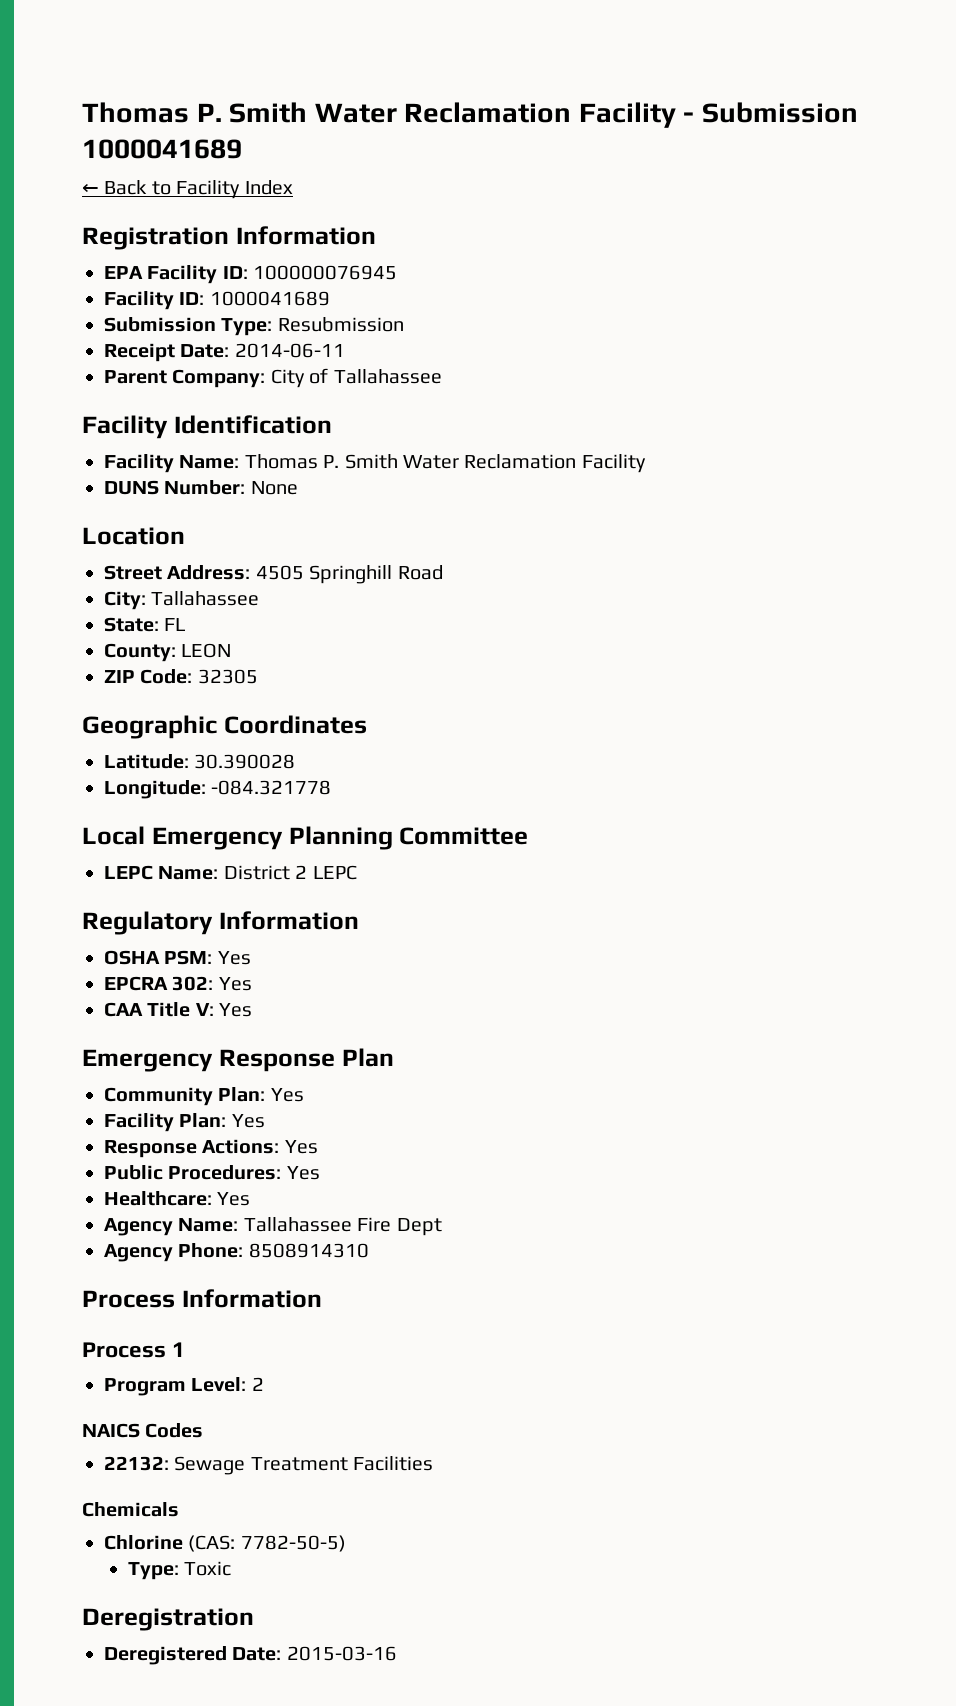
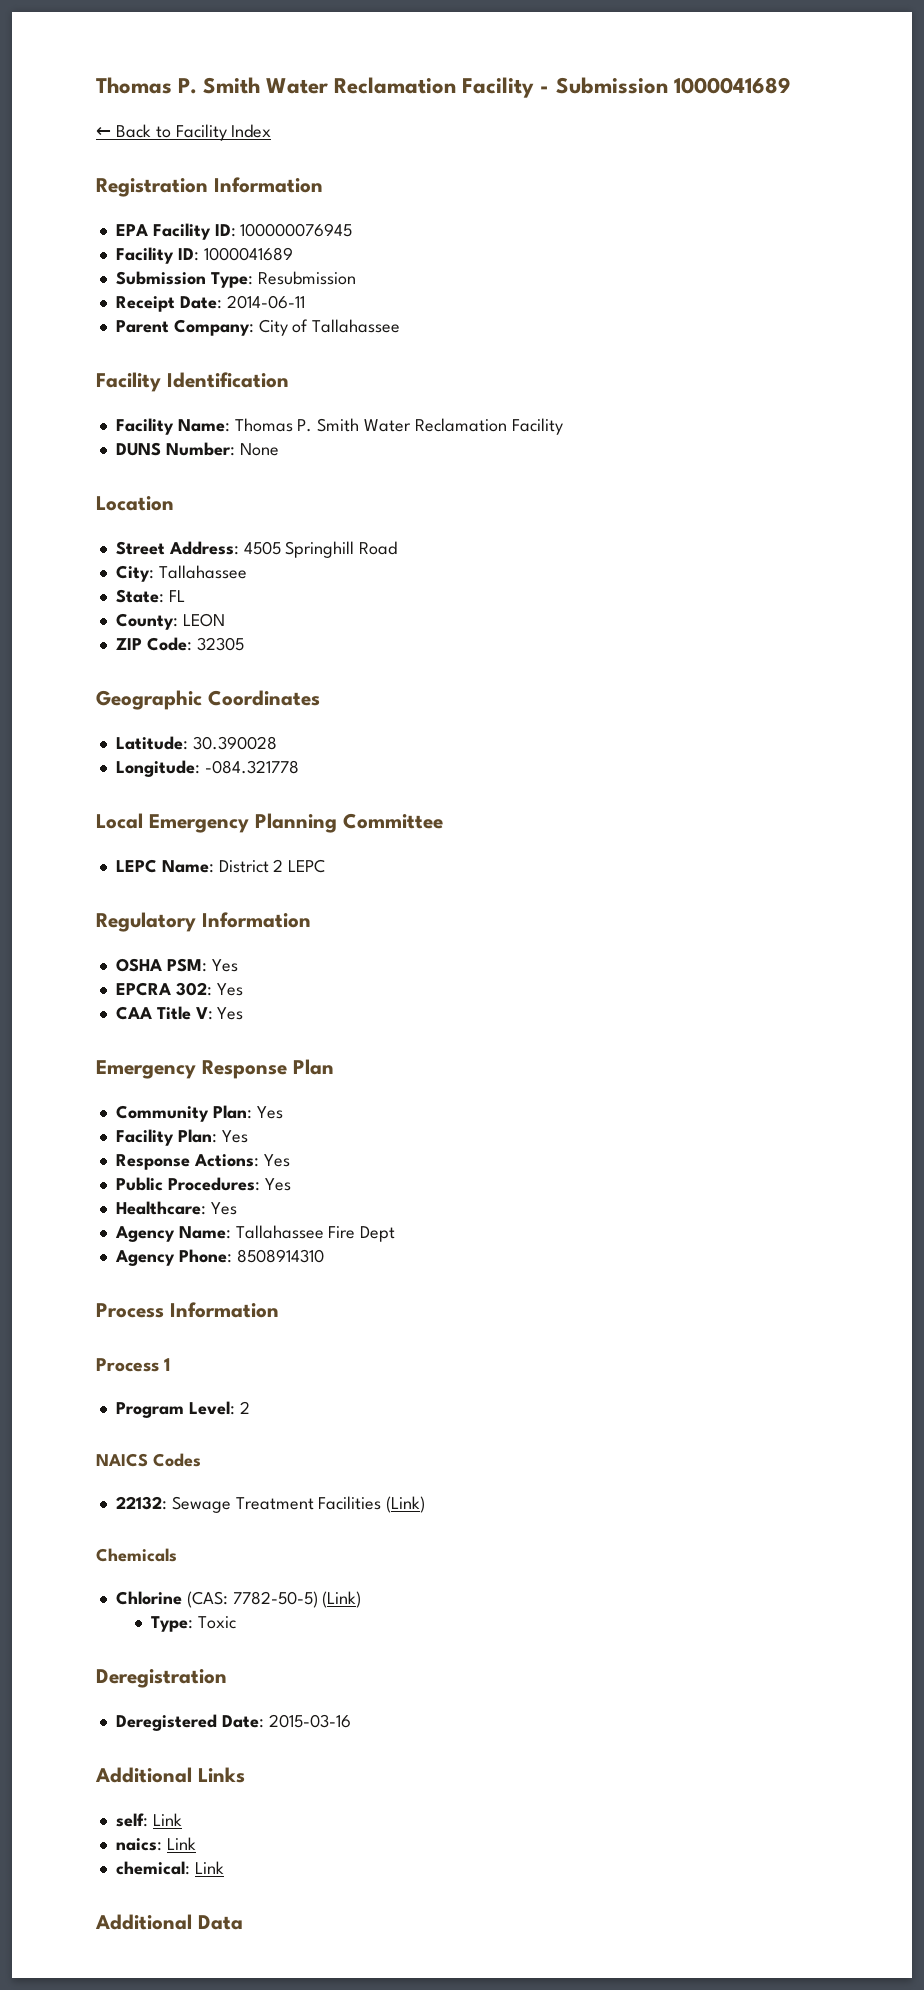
- 22132: Sewage Treatment Facilities
+ 22132: Sewage Treatment Facilities (Link)
- Chlorine (CAS: 7782-50-5)
+ Chlorine (CAS: 7782-50-5) (Link)
+ Additional Links
+ self: Link
+ naics: Link
+ chemical: Link
+ Additional Data

